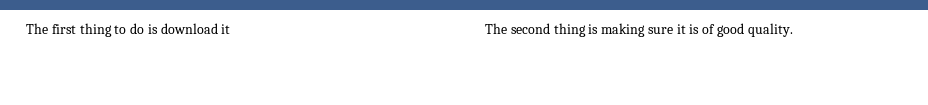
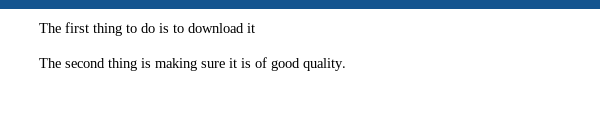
- The first thing to do is download it
+ The first thing to do is to download it

